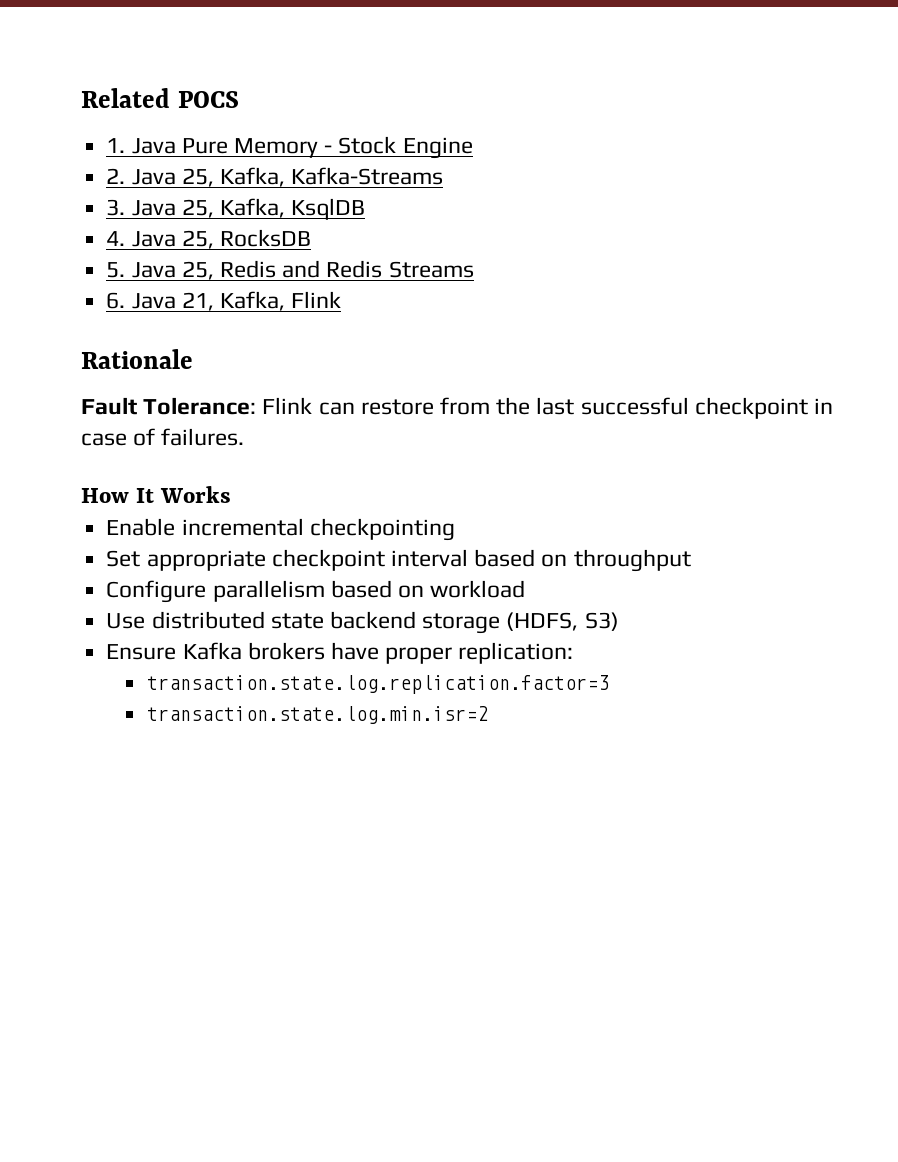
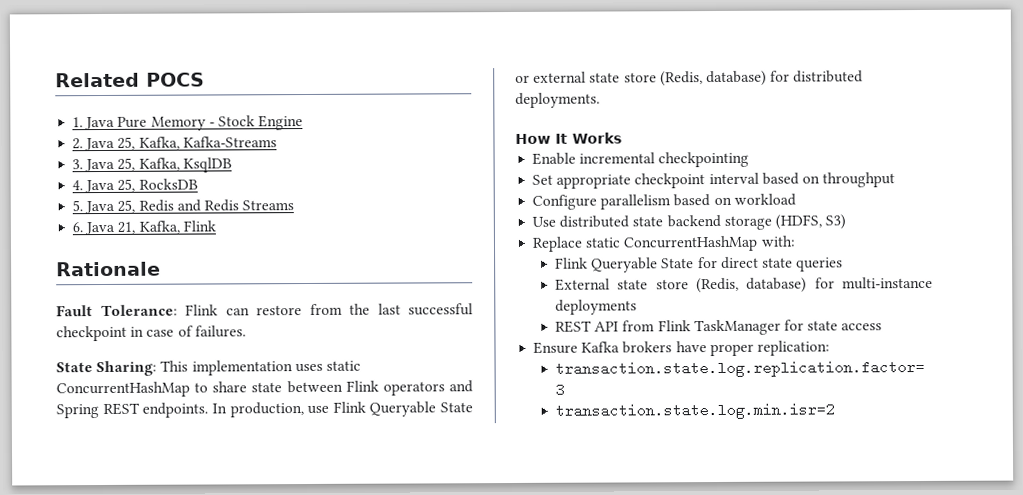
+ State Sharing: This implementation uses static ConcurrentHashMap to share state between Flink operators and Spring REST endpoints. In production, use Flink Queryable State or external state store (Redis, database) for distributed deployments.
+ Replace static ConcurrentHashMap with:
+ Flink Queryable State for direct state queries
+ External state store (Redis, database) for multi-instance deployments
+ REST API from Flink TaskManager for state access

